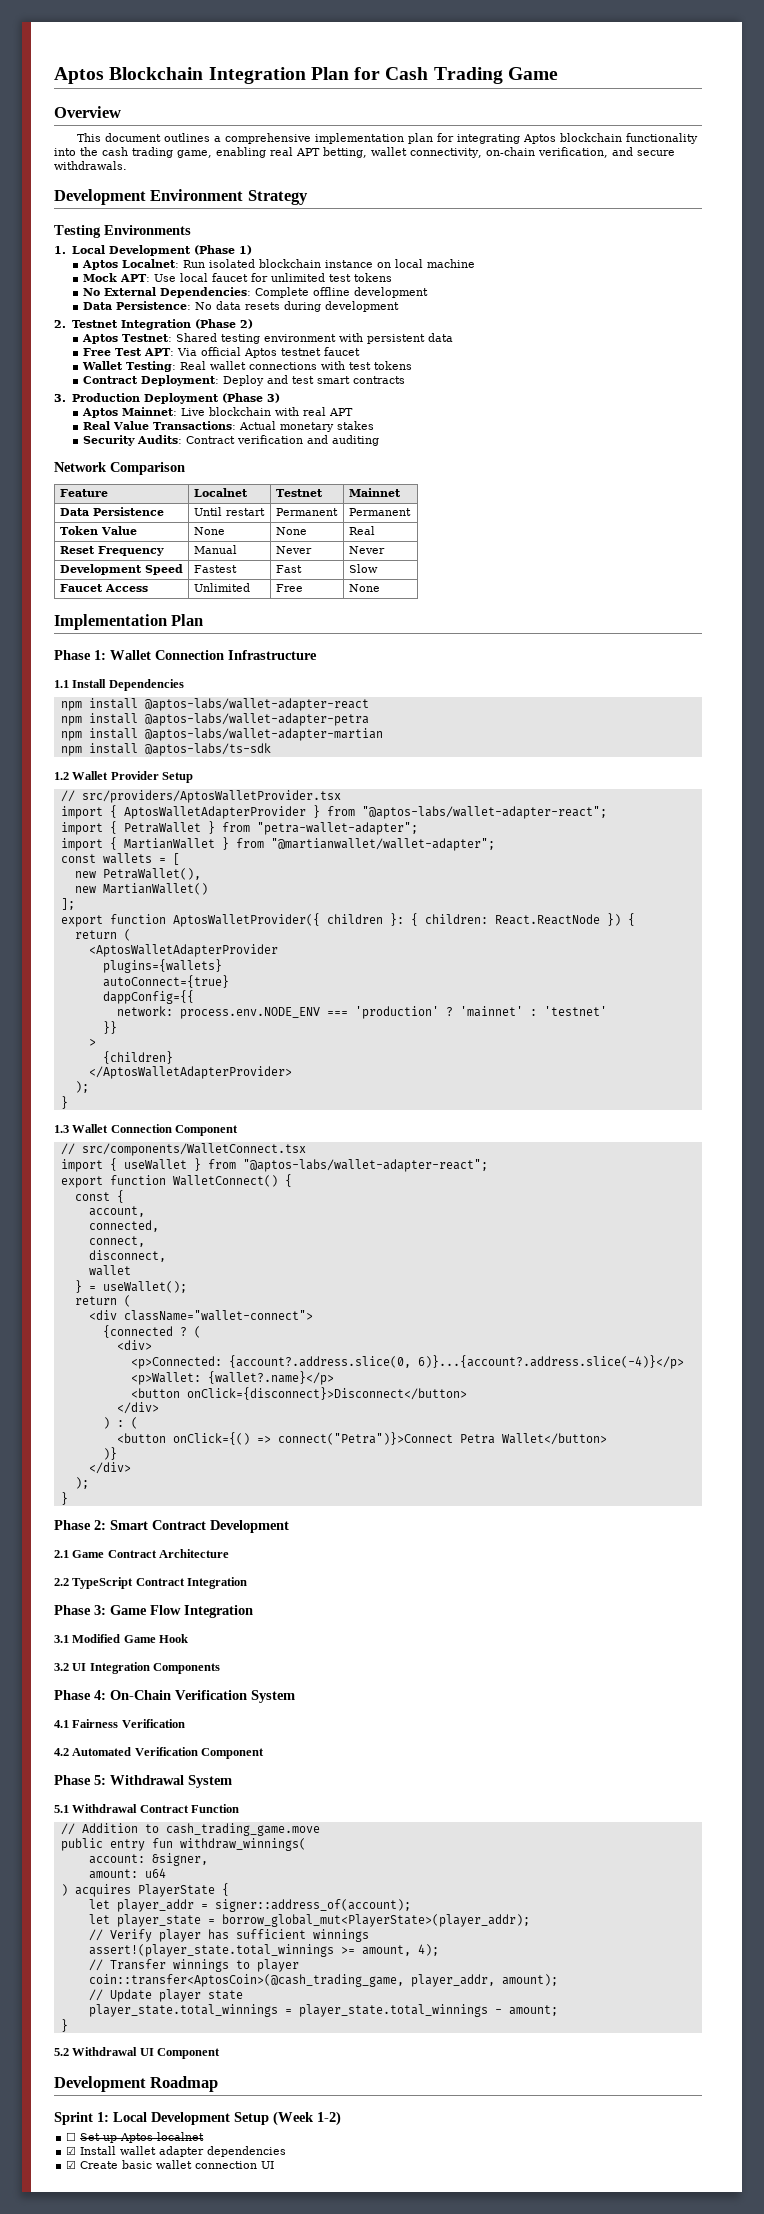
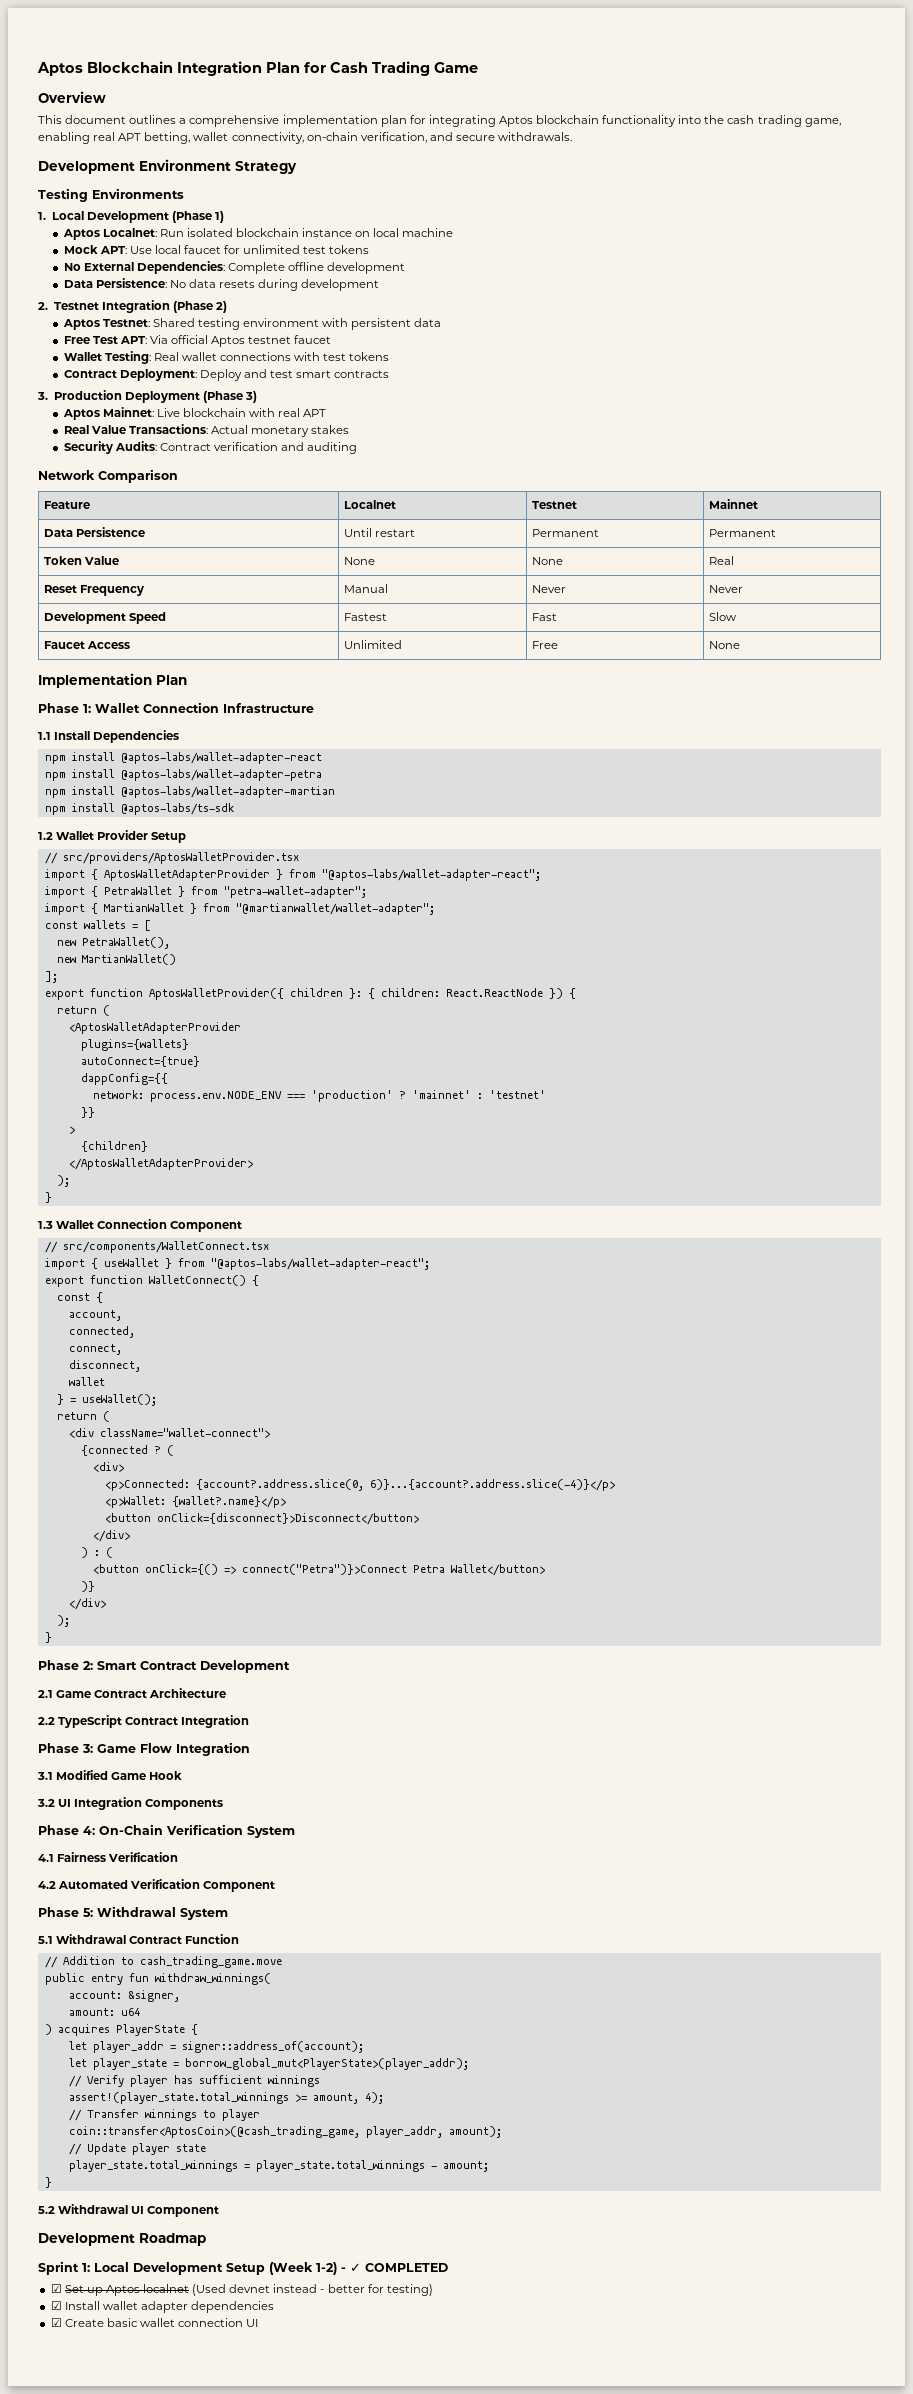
- Sprint 1: Local Development Setup (Week 1-2)
- ☐ Set up Aptos localnet
+ Sprint 1: Local Development Setup (Week 1-2) - ✓ COMPLETED
+ ☑ Set up Aptos localnet (Used devnet instead - better for testing)

